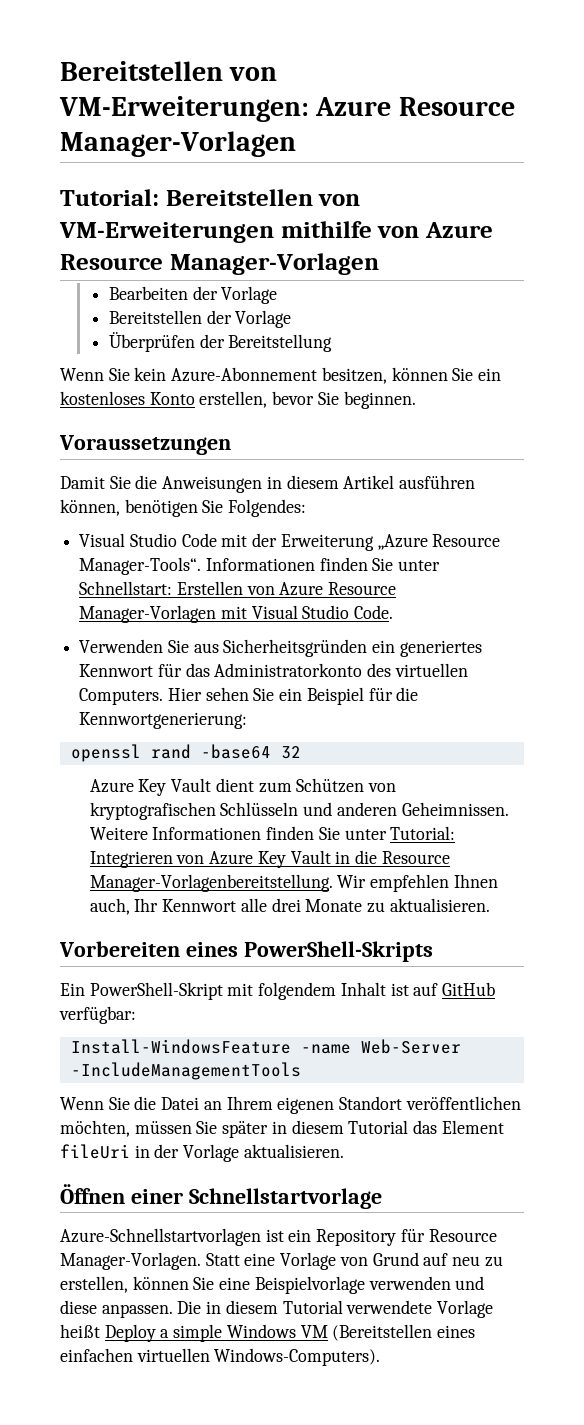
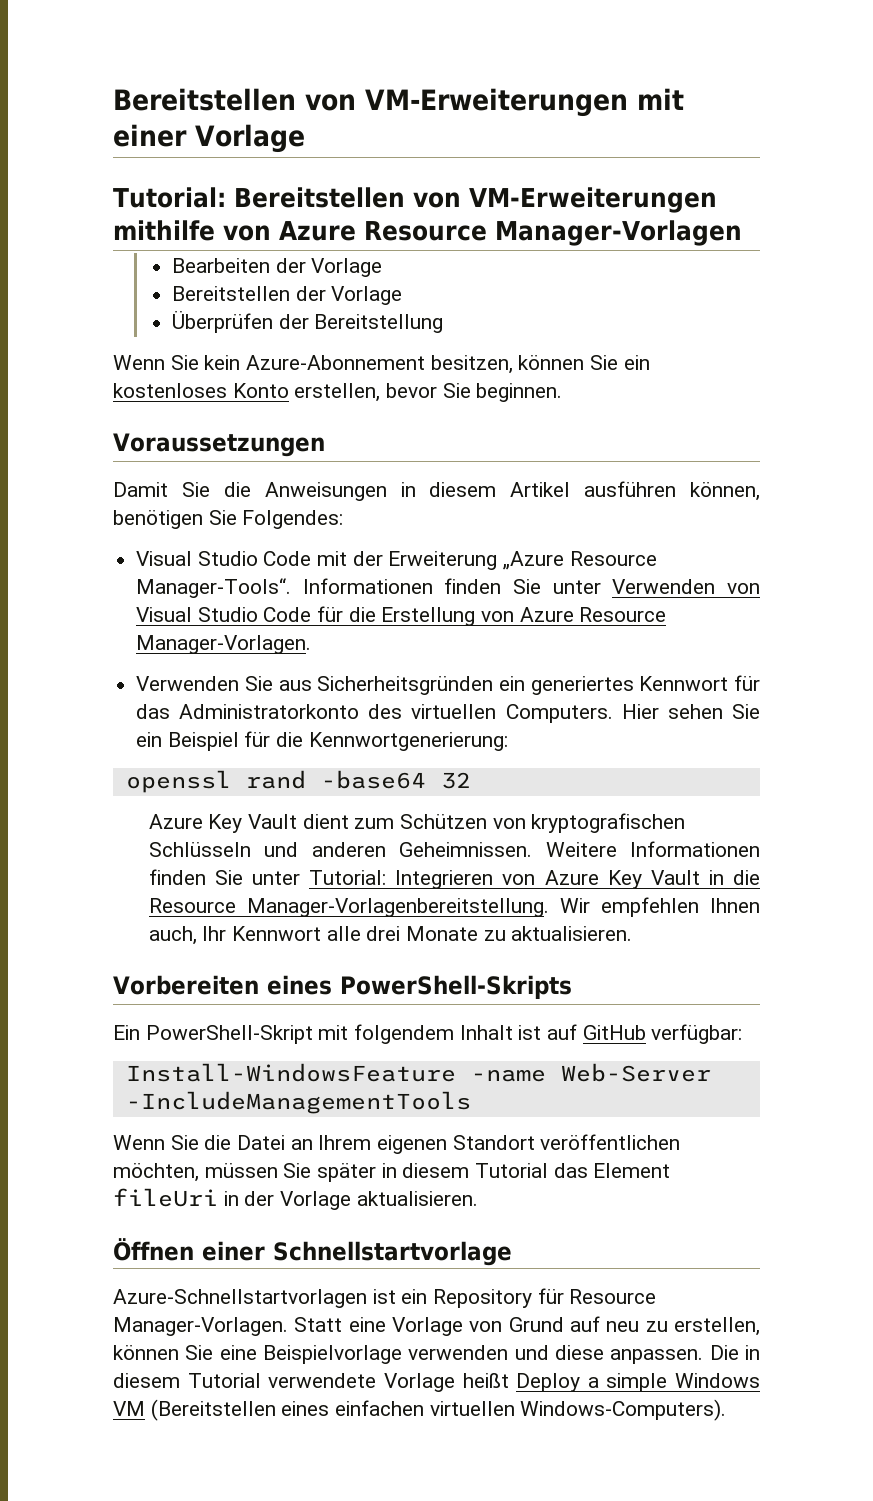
- Bereitstellen von VM-Erweiterungen: Azure Resource Manager-Vorlagen
+ Bereitstellen von VM-Erweiterungen mit einer Vorlage
- Informationen finden Sie unter Schnellstart: Erstellen von Azure Resource Manager-Vorlagen mit Visual Studio Code.
+ Informationen finden Sie unter Verwenden von Visual Studio Code für die Erstellung von Azure Resource Manager-Vorlagen.

